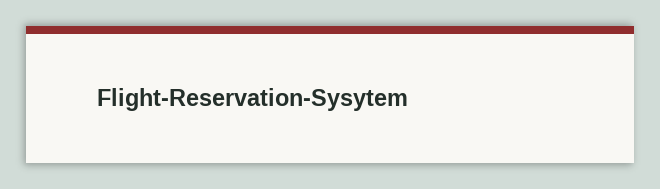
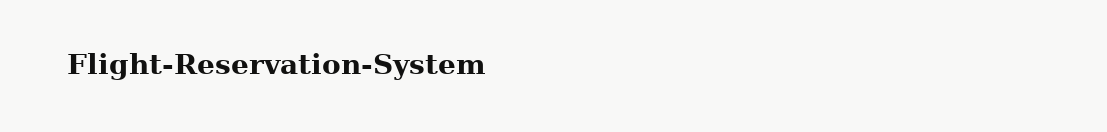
- Flight-Reservation-Sysytem
+ Flight-Reservation-System

